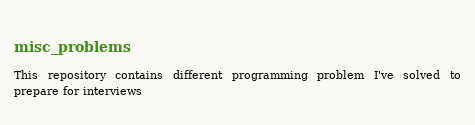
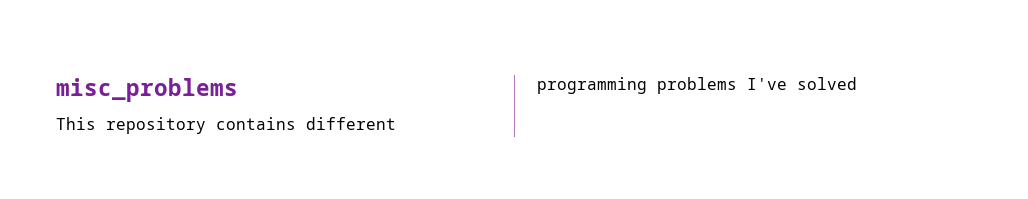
- This repository contains different programming problem I've solved to prepare for interviews
+ This repository contains different programming problems I've solved

